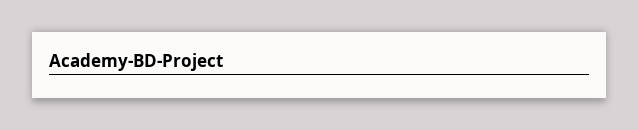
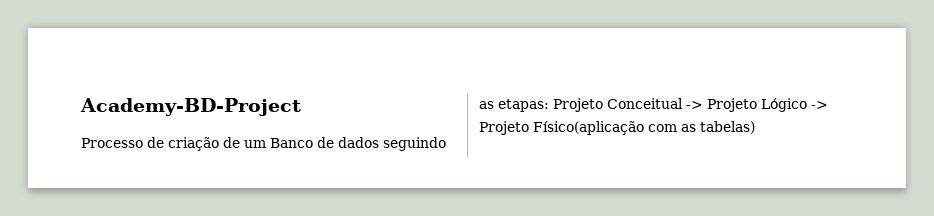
+ Processo de criação de um Banco de dados seguindo as etapas: Projeto Conceitual -> Projeto Lógico -> Projeto Físico(aplicação com as tabelas)

